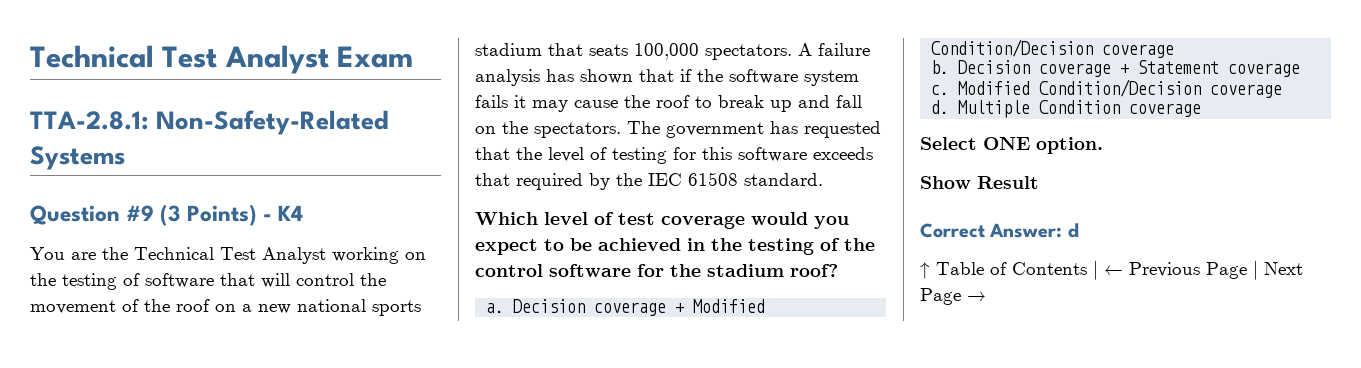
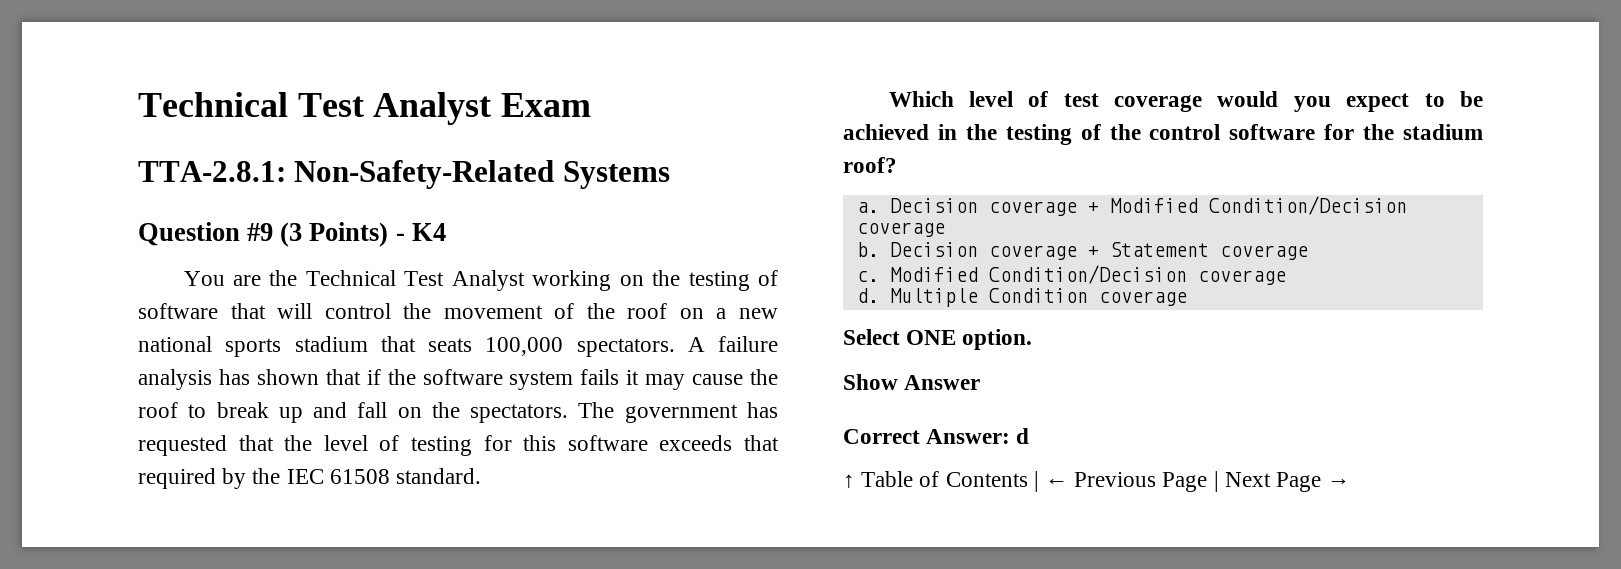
- Show Result
+ Show Answer

